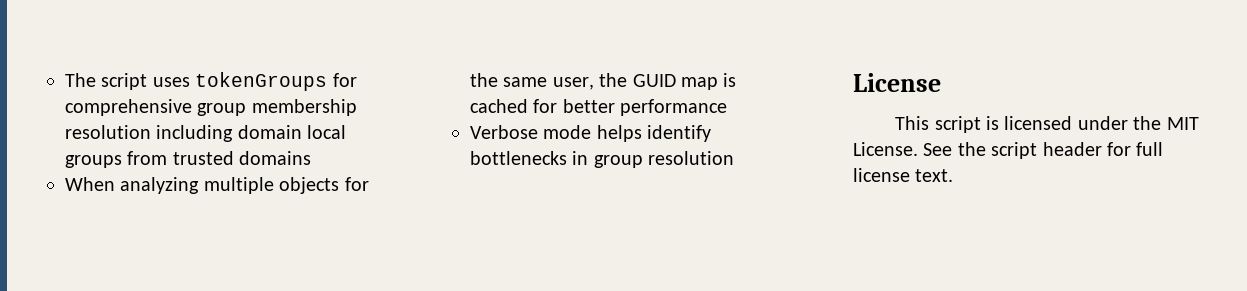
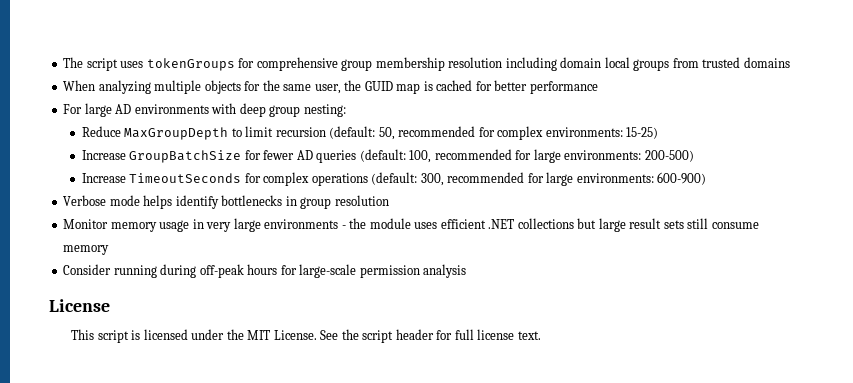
+ For large AD environments with deep group nesting:
+ Reduce MaxGroupDepth to limit recursion (default: 50, recommended for complex environments: 15-25)
+ Increase GroupBatchSize for fewer AD queries (default: 100, recommended for large environments: 200-500)
+ Increase TimeoutSeconds for complex operations (default: 300, recommended for large environments: 600-900)
+ Monitor memory usage in very large environments - the module uses efficient .NET collections but large result sets still consume memory
+ Consider running during off-peak hours for large-scale permission analysis

